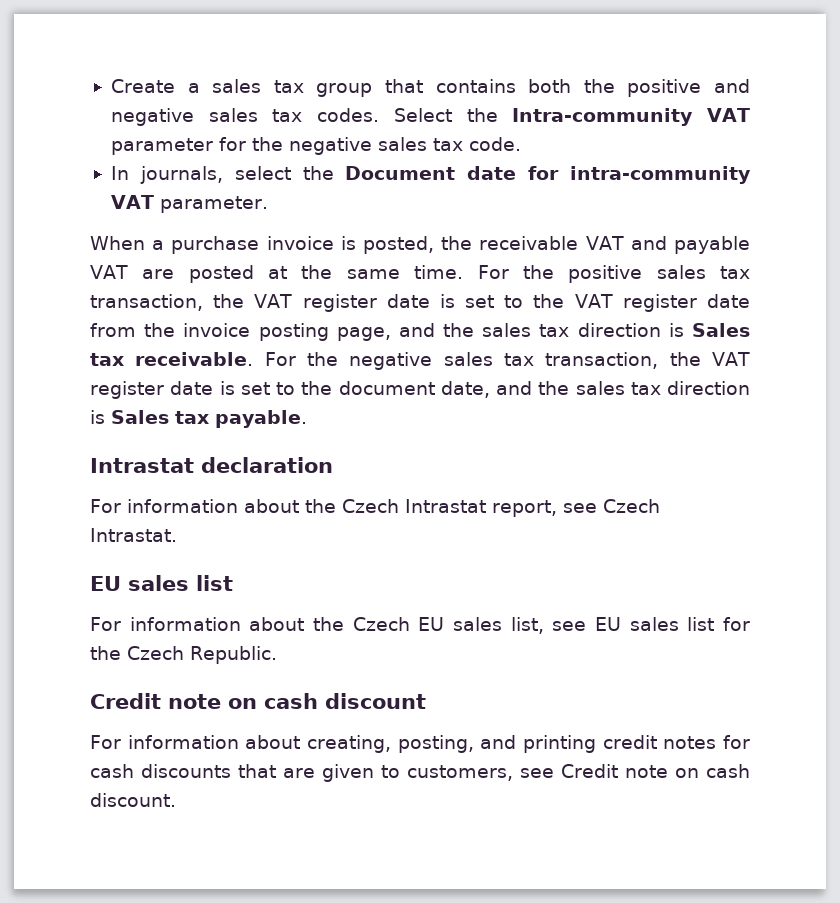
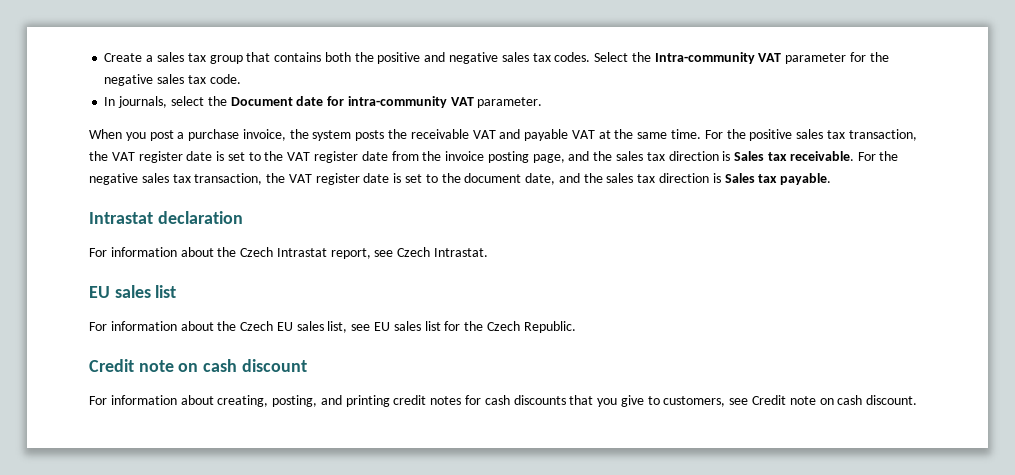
- When a purchase invoice is posted, the receivable VAT and payable VAT are posted at the same time.
+ When you post a purchase invoice, the system posts the receivable VAT and payable VAT at the same time.
- For information about creating, posting, and printing credit notes for cash discounts that are given to customers, see Credit note on cash discount.
+ For information about creating, posting, and printing credit notes for cash discounts that you give to customers, see Credit note on cash discount.

